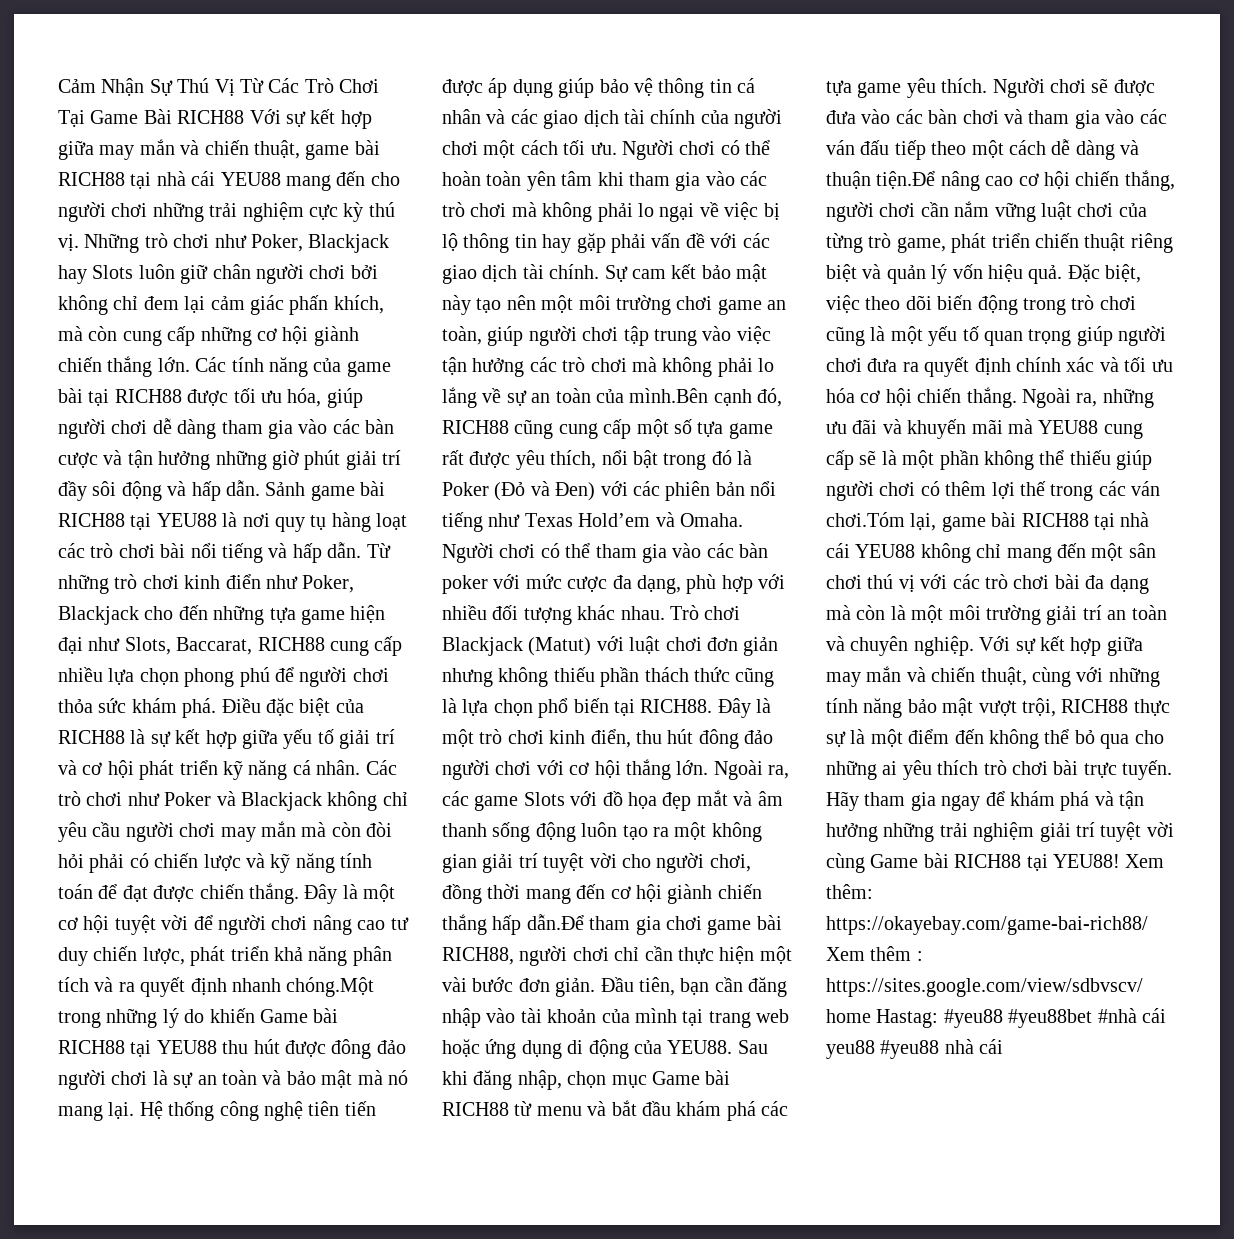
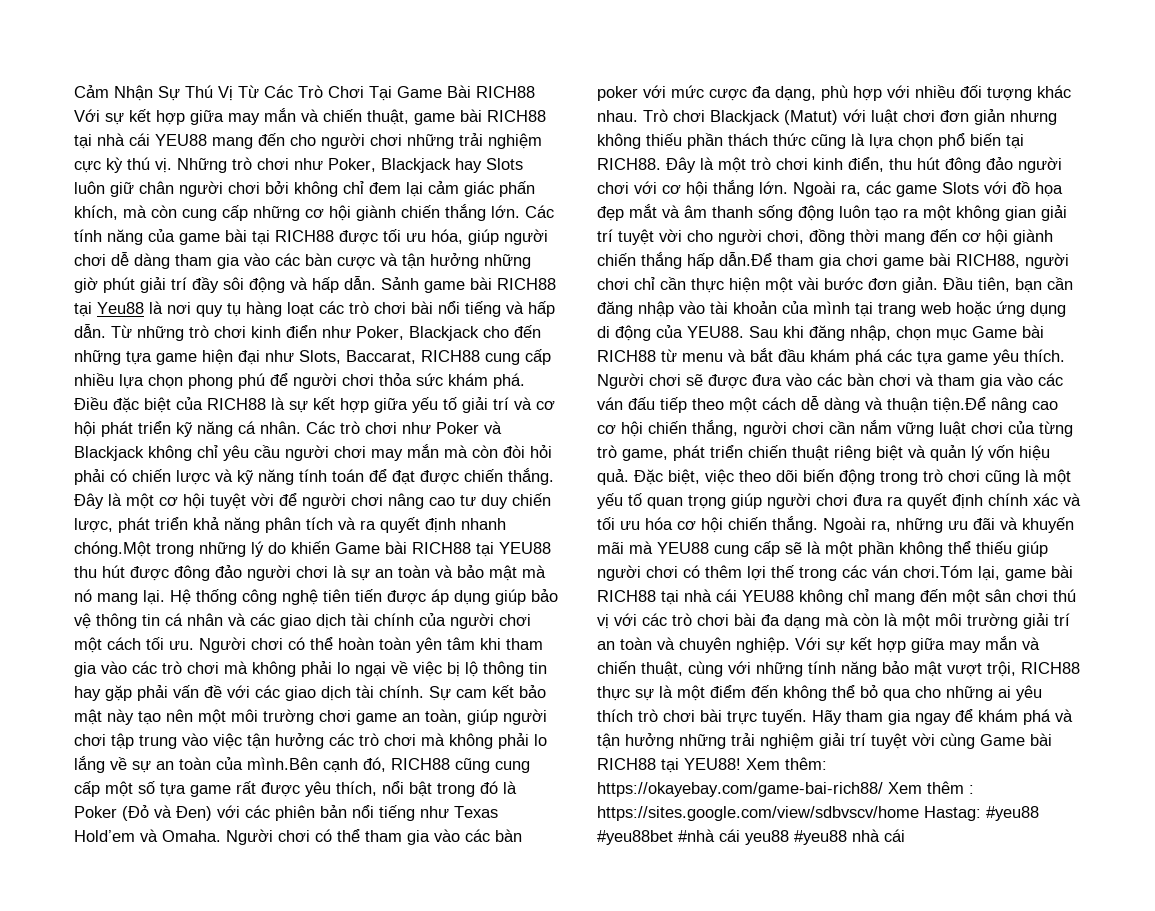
- Sảnh game bài RICH88 tại YEU88 là nơi quy tụ hàng loạt các trò chơi bài nổi tiếng và hấp dẫn.
+ Sảnh game bài RICH88 tại Yeu88 là nơi quy tụ hàng loạt các trò chơi bài nổi tiếng và hấp dẫn.

